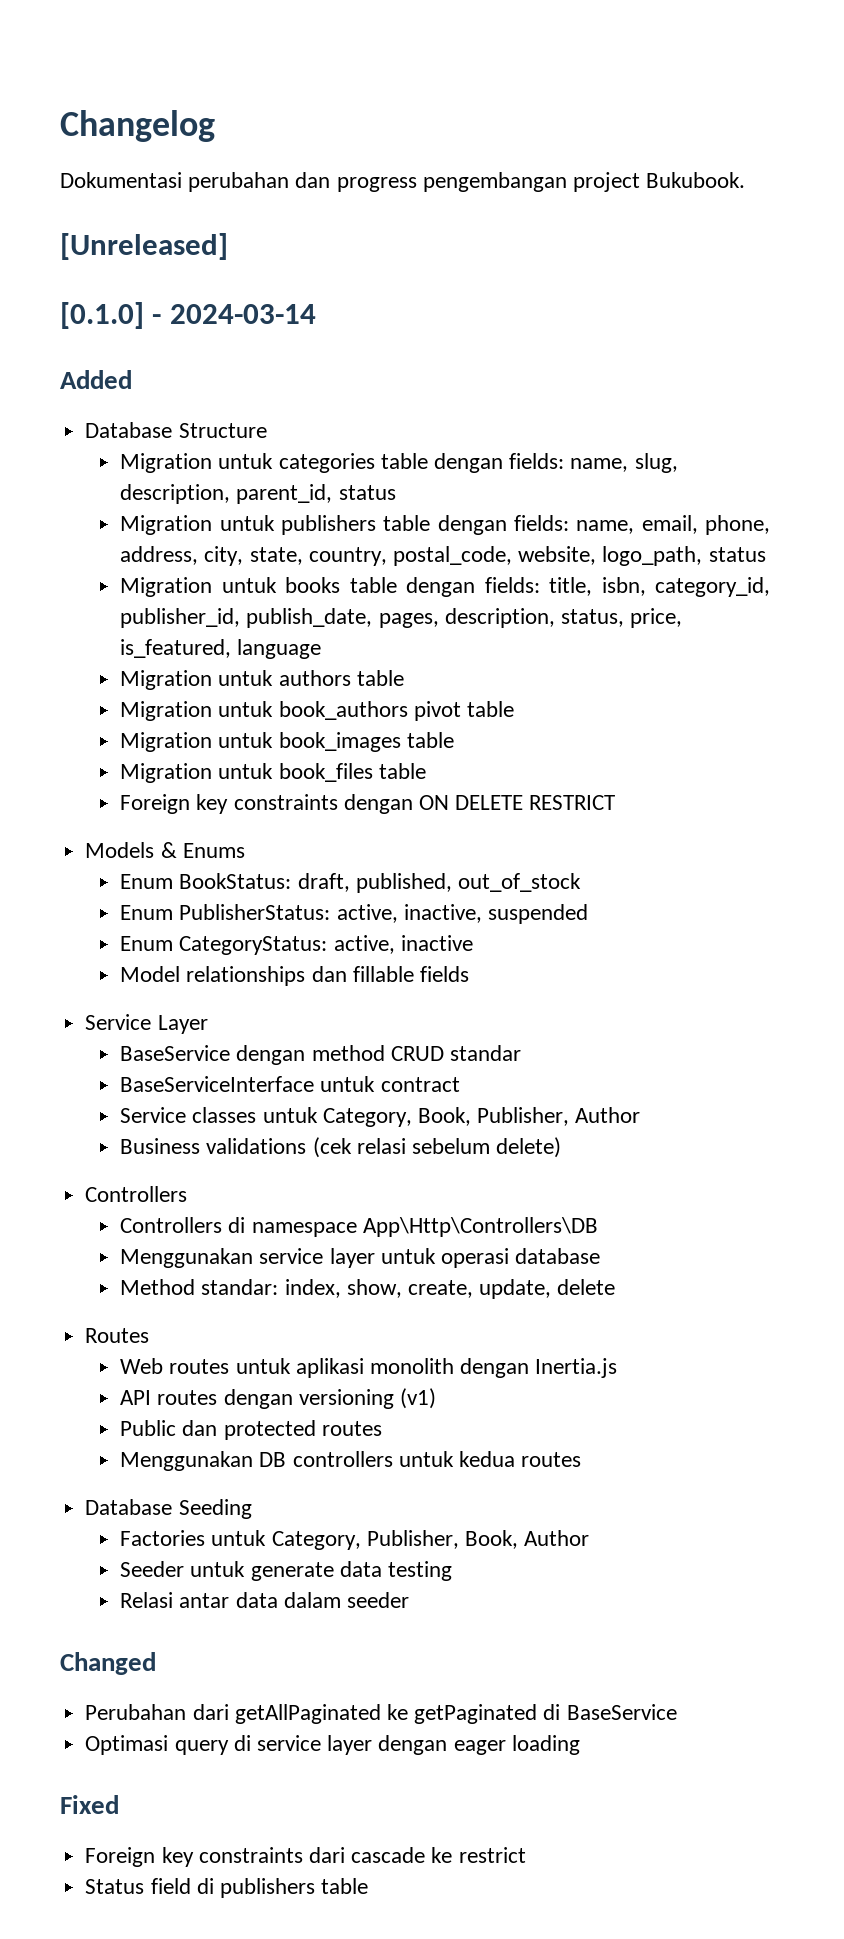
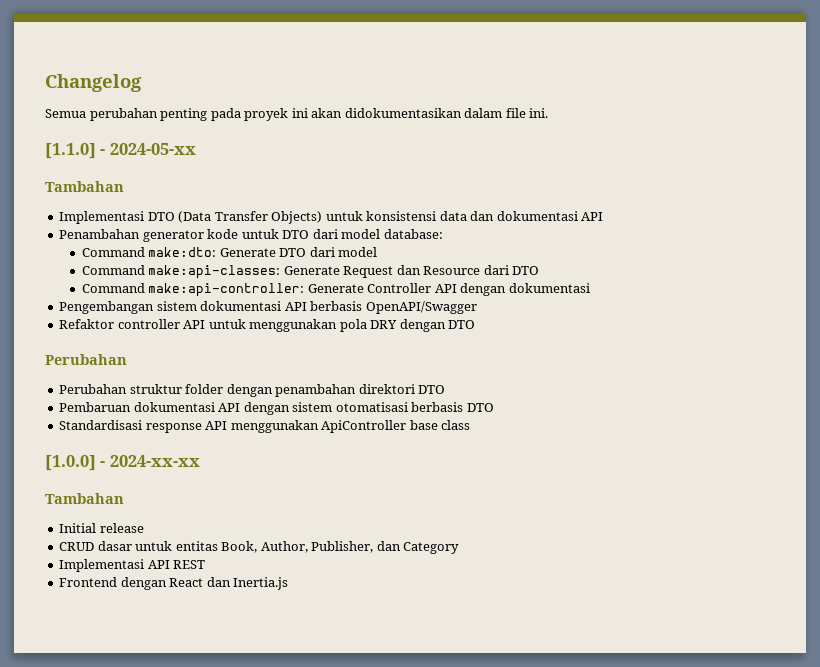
- Dokumentasi perubahan dan progress pengembangan project Bukubook.
- [Unreleased]
- [0.1.0] - 2024-03-14
- Added
- Database Structure
- Migration untuk categories table dengan fields: name, slug, description, parent_id, status
- Migration untuk publishers table dengan fields: name, email, phone, address, city, state, country, postal_code, website, logo_path, status
- Migration untuk books table dengan fields: title, isbn, category_id, publisher_id, publish_date, pages, description, status, price, is_featured, language
- Migration untuk authors table
- Migration untuk book_authors pivot table
- Migration untuk book_images table
- Migration untuk book_files table
- Foreign key constraints dengan ON DELETE RESTRICT
- Models & Enums
- Enum BookStatus: draft, published, out_of_stock
- Enum PublisherStatus: active, inactive, suspended
- Enum CategoryStatus: active, inactive
- Model relationships dan fillable fields
- Service Layer
- BaseService dengan method CRUD standar
- BaseServiceInterface untuk contract
- Service classes untuk Category, Book, Publisher, Author
- Business validations (cek relasi sebelum delete)
- Controllers
- Controllers di namespace App\Http\Controllers\DB
- Menggunakan service layer untuk operasi database
- Method standar: index, show, create, update, delete
- Routes
- Web routes untuk aplikasi monolith dengan Inertia.js
- API routes dengan versioning (v1)
- Public dan protected routes
- Menggunakan DB controllers untuk kedua routes
- Database Seeding
- Factories untuk Category, Publisher, Book, Author
- Seeder untuk generate data testing
- Relasi antar data dalam seeder
- Changed
- Perubahan dari getAllPaginated ke getPaginated di BaseService
- Optimasi query di service layer dengan eager loading
- Fixed
- Foreign key constraints dari cascade ke restrict
- Status field di publishers table
+ Semua perubahan penting pada proyek ini akan didokumentasikan dalam file ini.
+ [1.1.0] - 2024-05-xx
+ Tambahan
+ Implementasi DTO (Data Transfer Objects) untuk konsistensi data dan dokumentasi API
+ Penambahan generator kode untuk DTO dari model database:
+ Command make:dto: Generate DTO dari model
+ Command make:api-classes: Generate Request dan Resource dari DTO
+ Command make:api-controller: Generate Controller API dengan dokumentasi
+ Pengembangan sistem dokumentasi API berbasis OpenAPI/Swagger
+ Refaktor controller API untuk menggunakan pola DRY dengan DTO
+ Perubahan
+ Perubahan struktur folder dengan penambahan direktori DTO
+ Pembaruan dokumentasi API dengan sistem otomatisasi berbasis DTO
+ Standardisasi response API menggunakan ApiController base class
+ [1.0.0] - 2024-xx-xx
+ Tambahan
+ Initial release
+ CRUD dasar untuk entitas Book, Author, Publisher, dan Category
+ Implementasi API REST
+ Frontend dengan React dan Inertia.js

